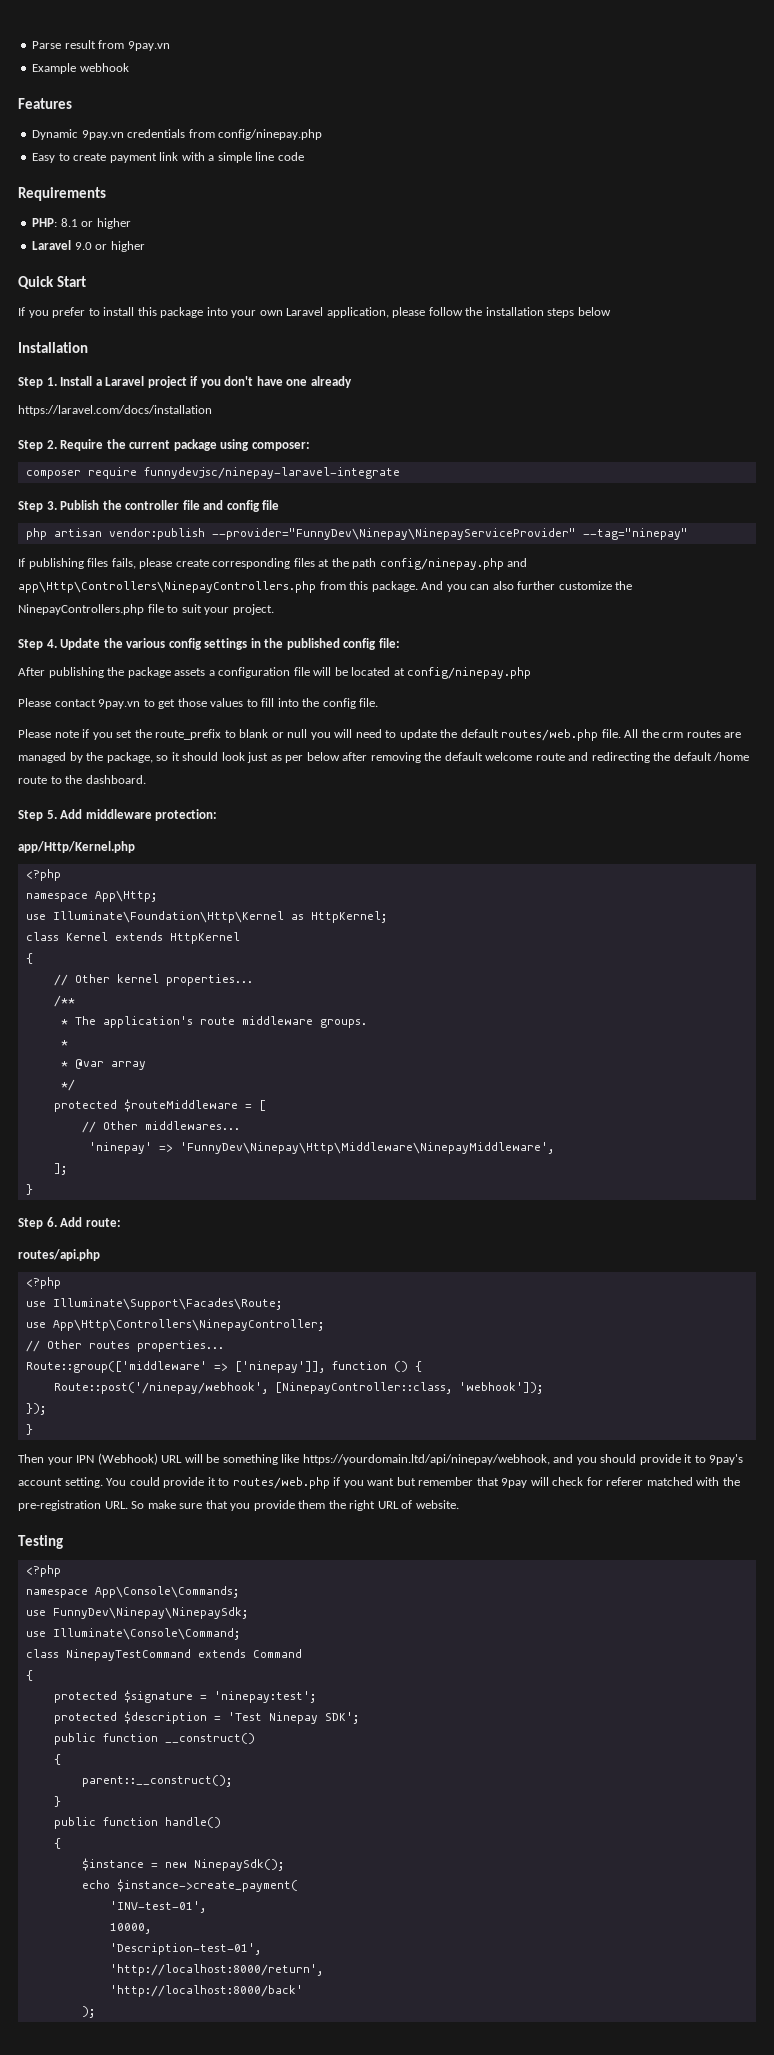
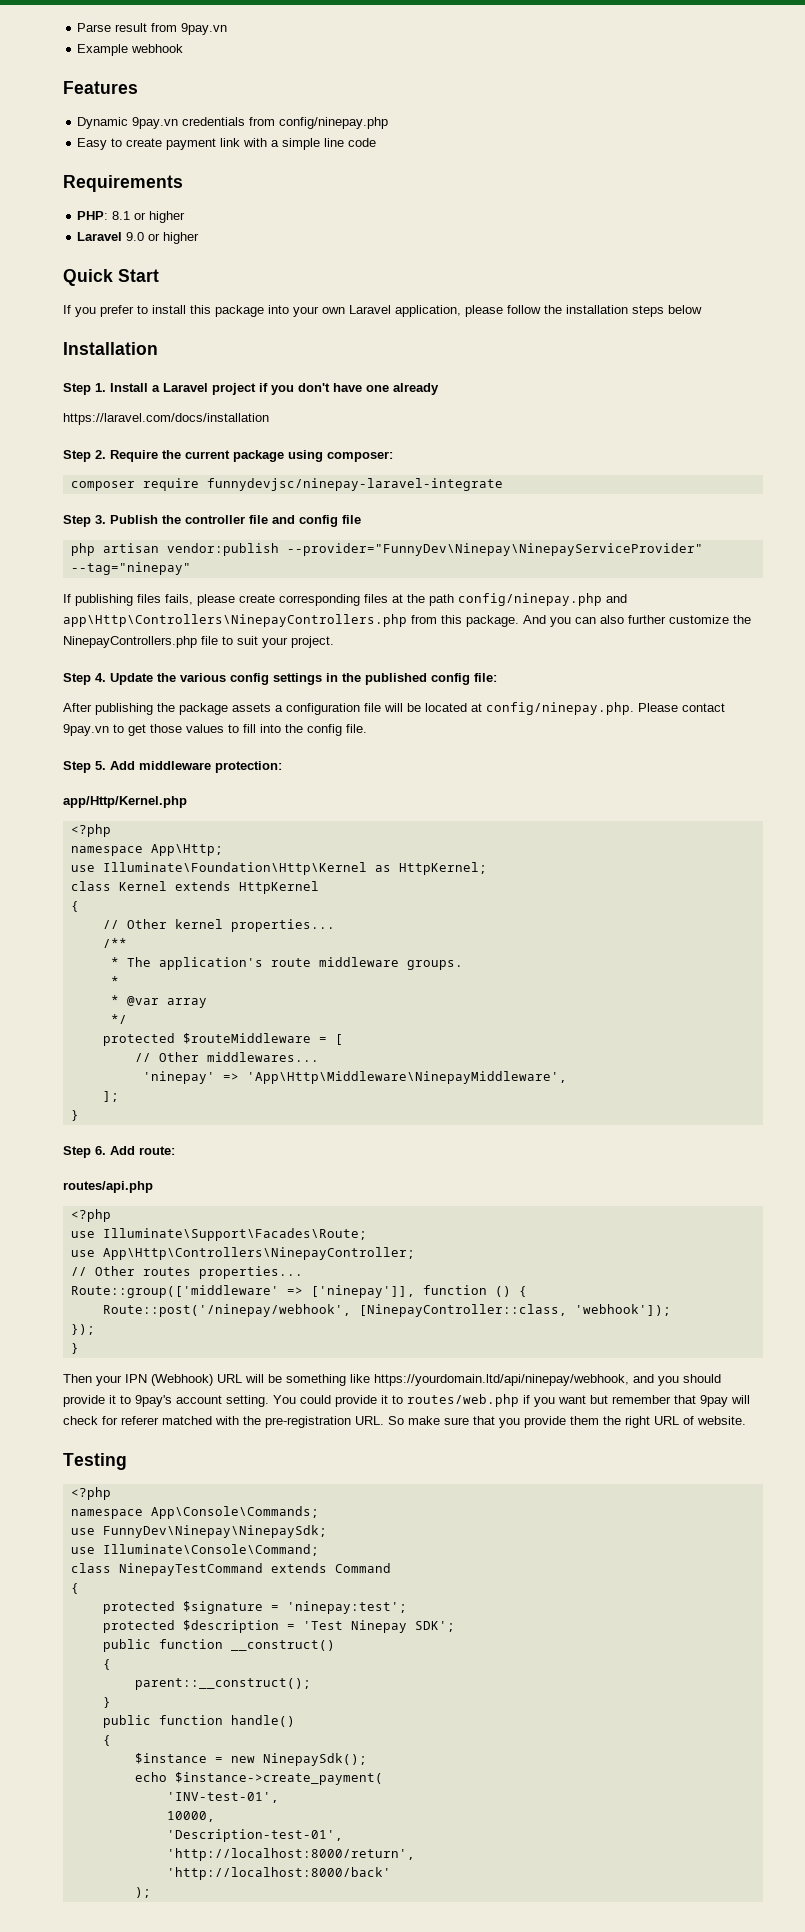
- After publishing the package assets a configuration file will be located at config/ninepay.php
- Please contact 9pay.vn to get those values to fill into the config file.
+ After publishing the package assets a configuration file will be located at config/ninepay.php. Please contact 9pay.vn to get those values to fill into the config file.
- Please note if you set the route_prefix to blank or null you will need to update the default routes/web.php file. All the crm routes are managed by the package, so it should look just as per below after removing the default welcome route and redirecting the default /home route to the dashboard.
- 'ninepay' => 'FunnyDev\Ninepay\Http\Middleware\NinepayMiddleware',
+ 'ninepay' => 'App\Http\Middleware\NinepayMiddleware',

